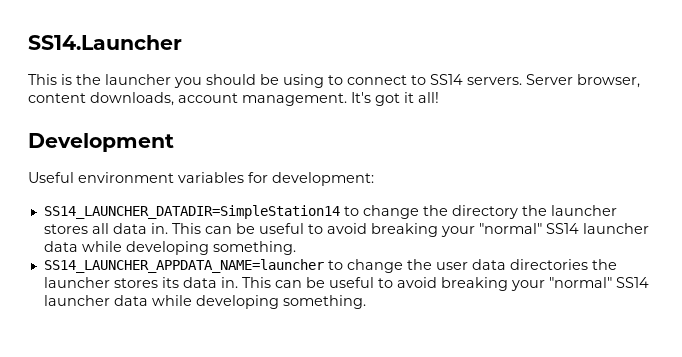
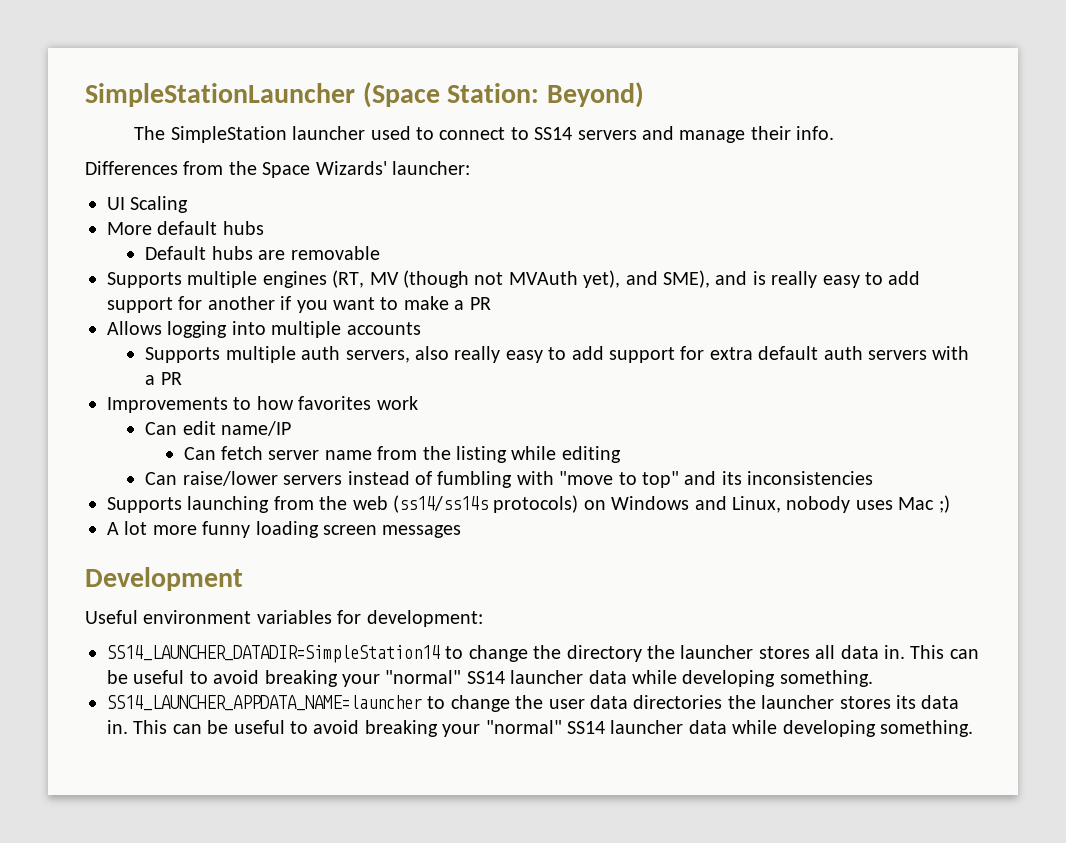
- SS14.Launcher
- This is the launcher you should be using to connect to SS14 servers. Server browser, content downloads, account management. It's got it all!
+ SimpleStationLauncher (Space Station: Beyond)
+ The SimpleStation launcher used to connect to SS14 servers and manage their info.
+ Differences from the Space Wizards' launcher:
+ UI Scaling
+ More default hubs
+ Default hubs are removable
+ Supports multiple engines (RT, MV (though not MVAuth yet), and SME), and is really easy to add support for another if you want to make a PR
+ Allows logging into multiple accounts
+ Supports multiple auth servers, also really easy to add support for extra default auth servers with a PR
+ Improvements to how favorites work
+ Can edit name/IP
+ Can fetch server name from the listing while editing
+ Can raise/lower servers instead of fumbling with "move to top" and its inconsistencies
+ Supports launching from the web (ss14/ss14s protocols) on Windows and Linux, nobody uses Mac ;)
+ A lot more funny loading screen messages

